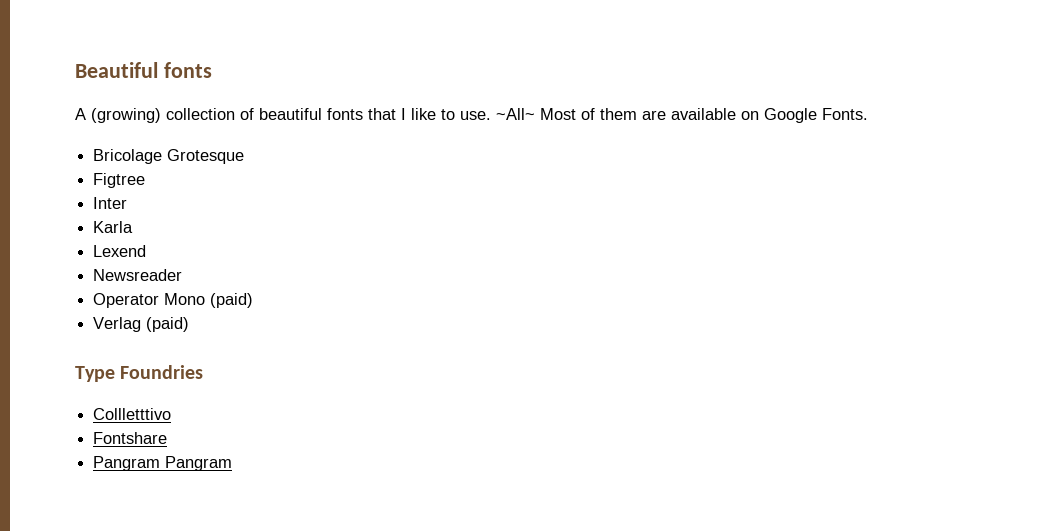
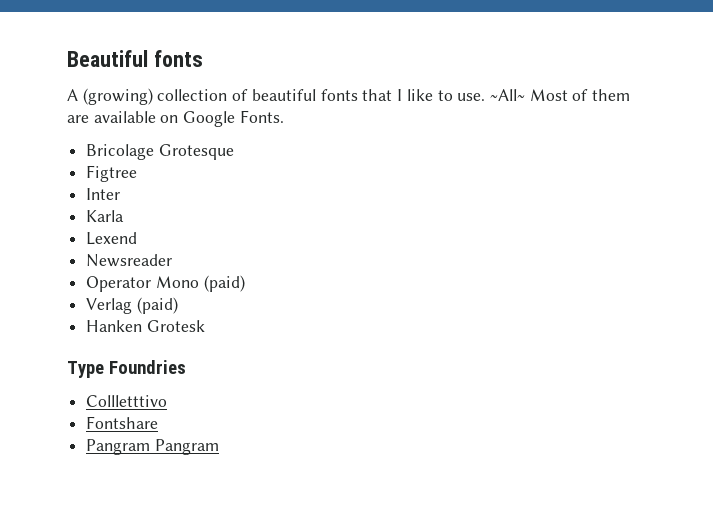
+ Hanken Grotesk

